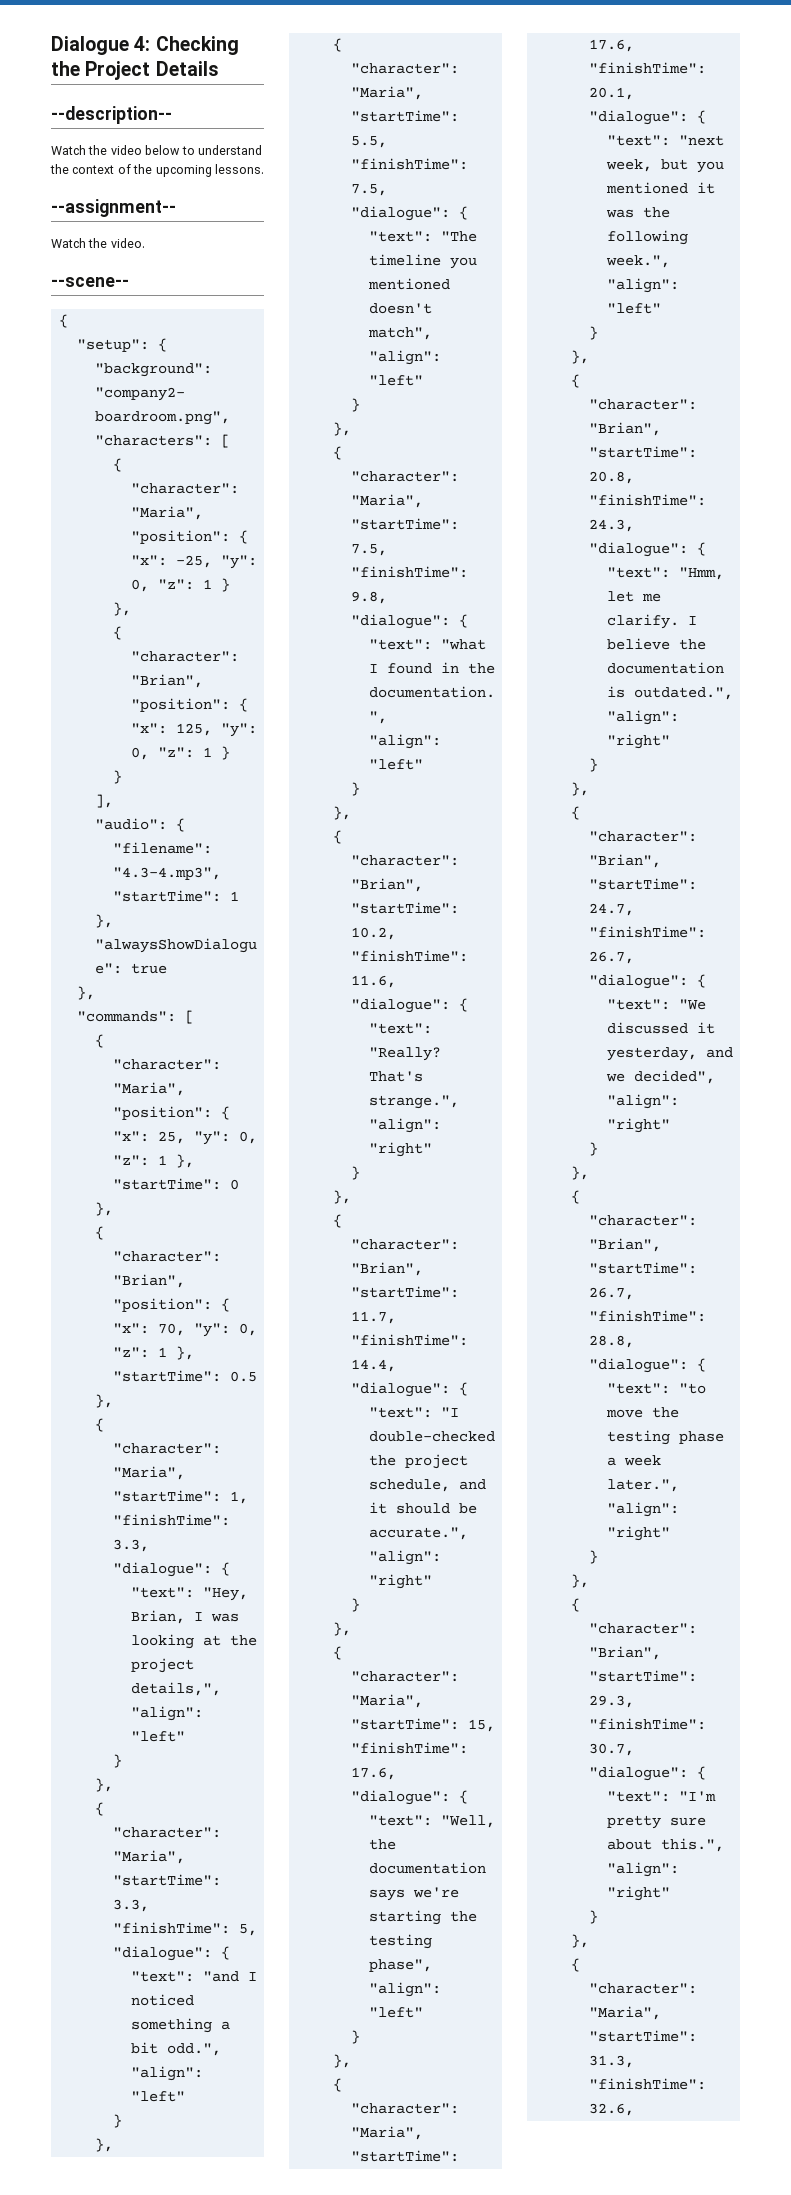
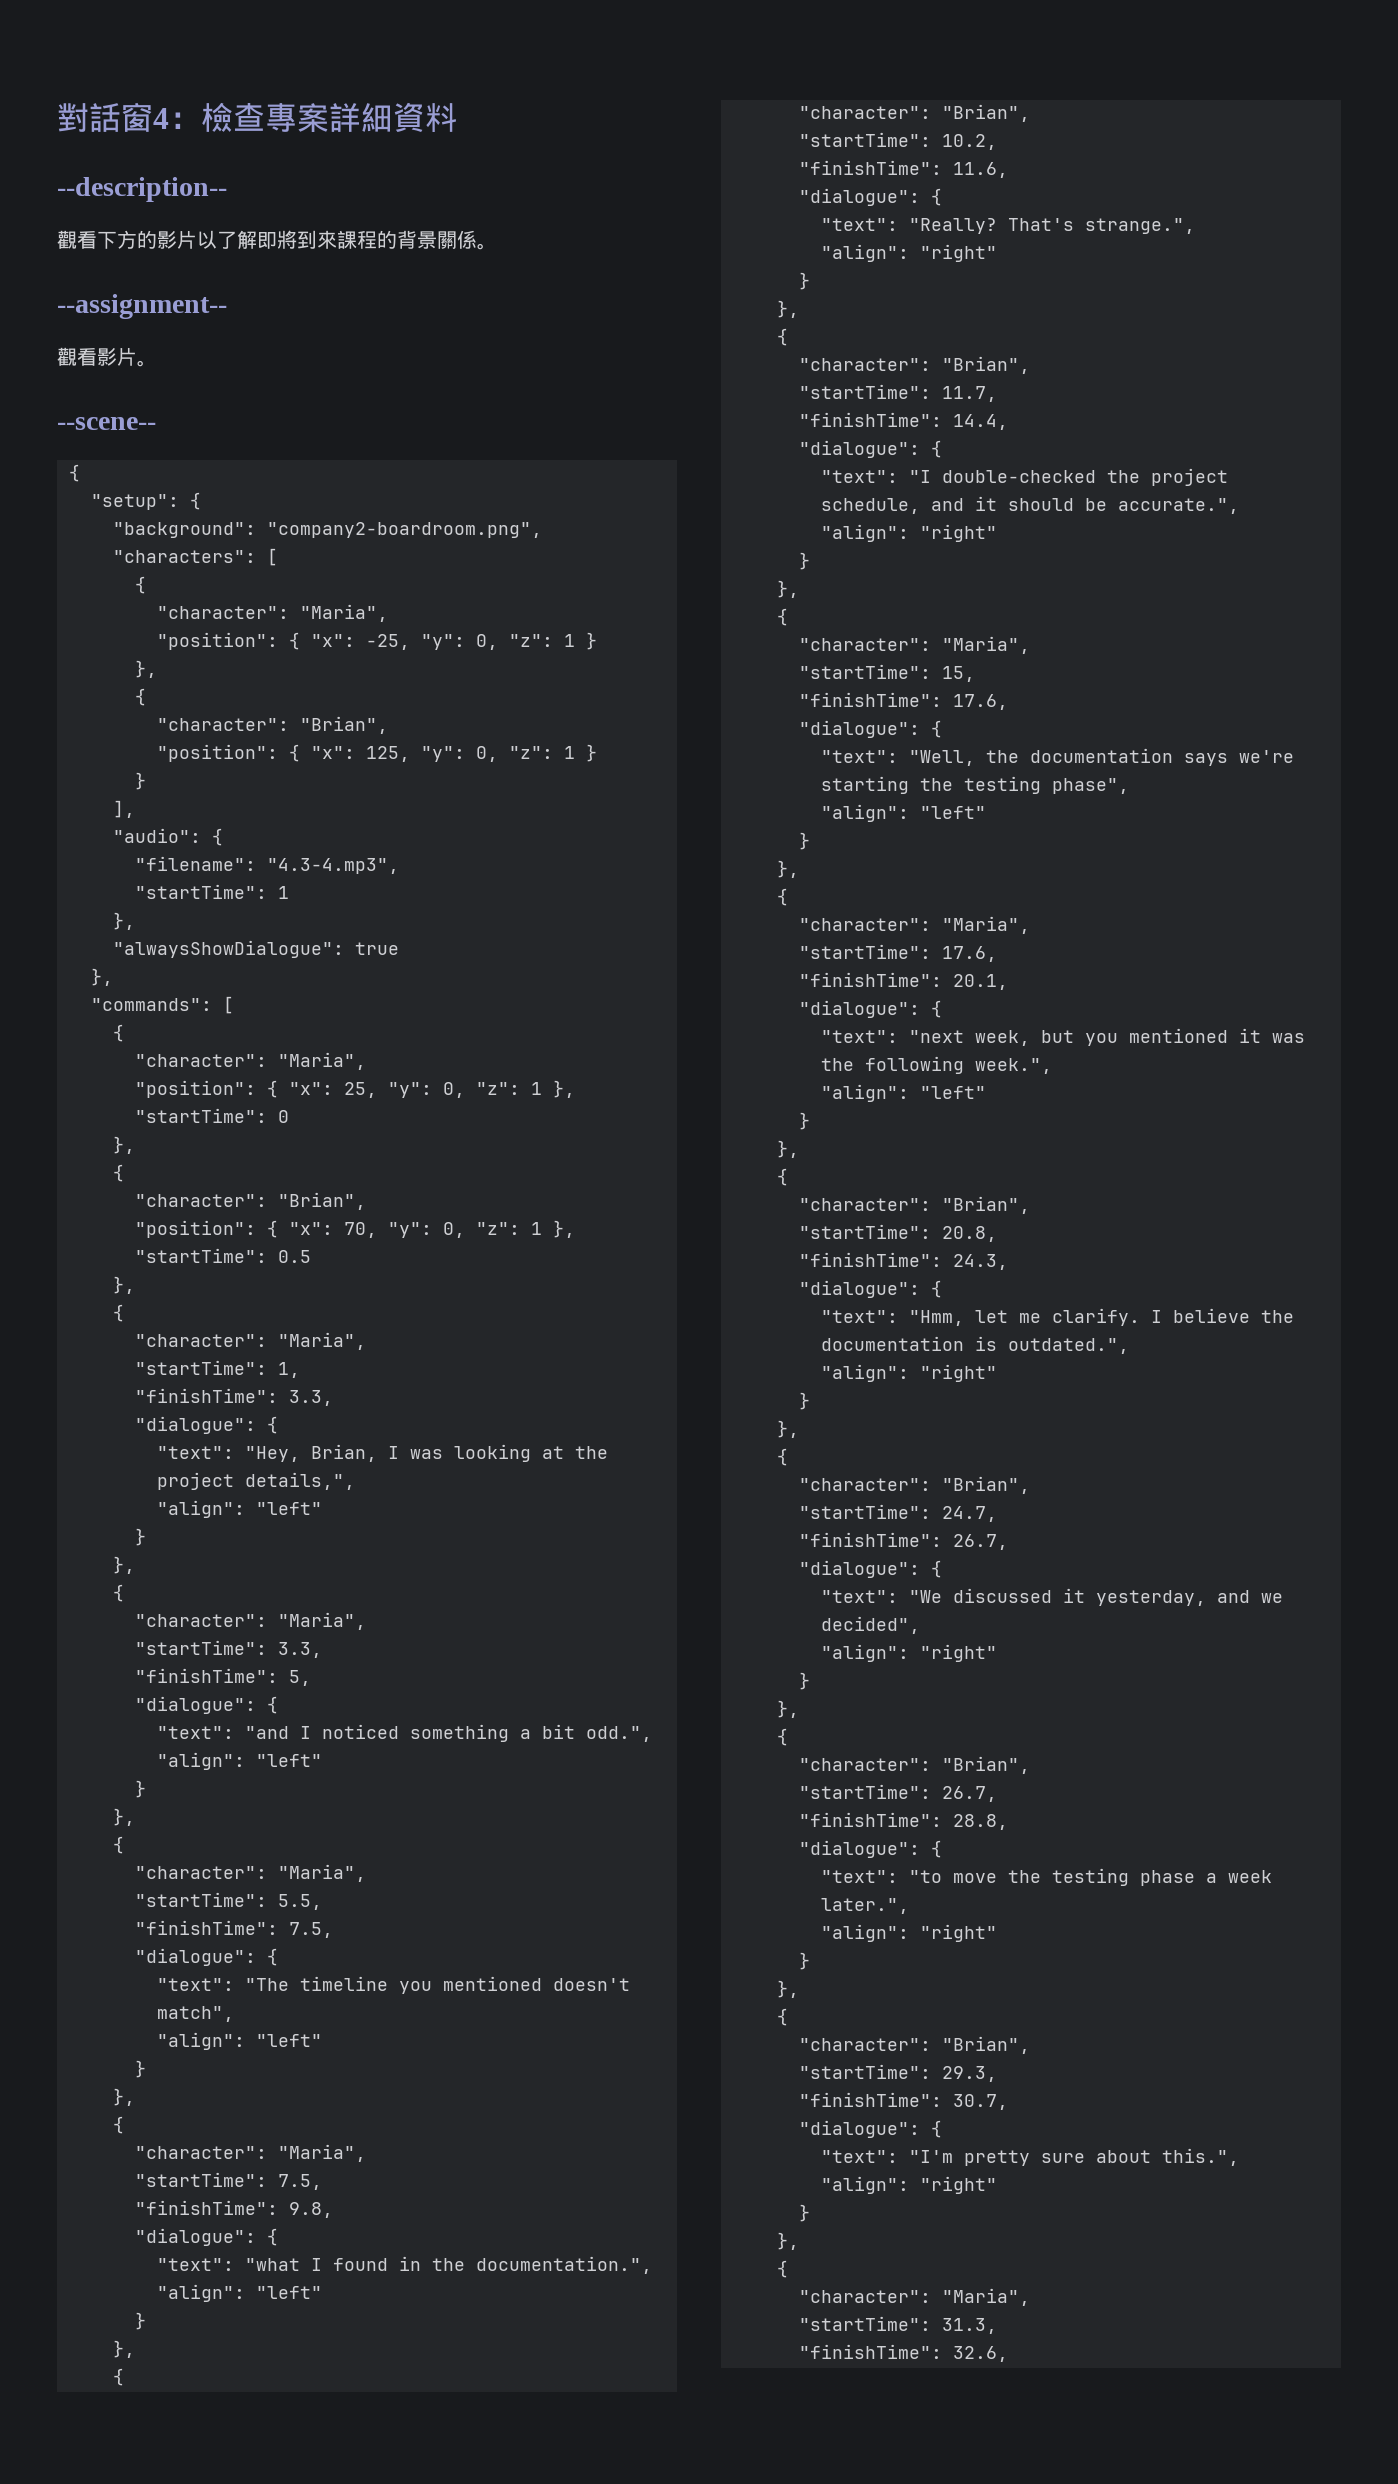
- Dialogue 4: Checking the Project Details
+ 對話窗4：檢查專案詳細資料
  --description--
- Watch the video below to understand the context of the upcoming lessons.
+ 觀看下方的影片以了解即將到來課程的背景關係。
  --assignment--
- Watch the video.
+ 觀看影片。

